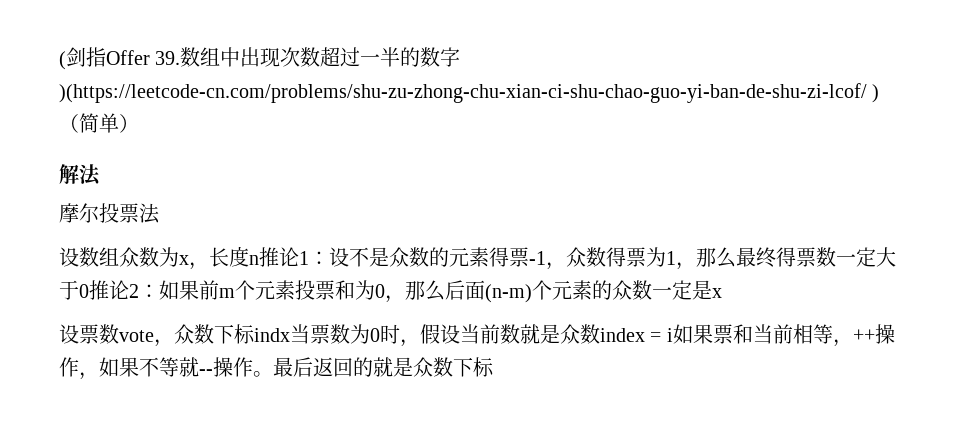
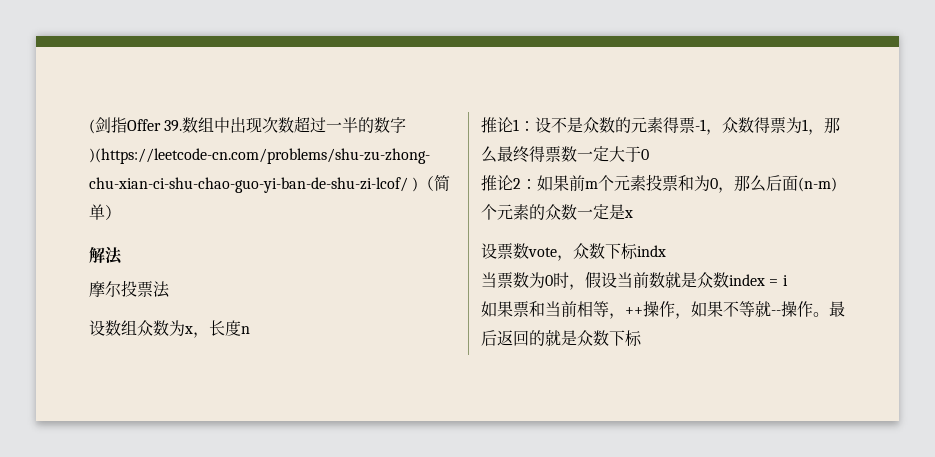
- 设数组众数为x，长度n推论1：设不是众数的元素得票-1，众数得票为1，那么最终得票数一定大于0推论2：如果前m个元素投票和为0，那么后面(n-m)个元素的众数一定是x
+ 设数组众数为x，长度n
+ 推论1：设不是众数的元素得票-1，众数得票为1，那么最终得票数一定大于0
+ 推论2：如果前m个元素投票和为0，那么后面(n-m)个元素的众数一定是x
- 设票数vote，众数下标indx当票数为0时，假设当前数就是众数index = i如果票和当前相等，++操作，如果不等就--操作。
+ 设票数vote，众数下标indx
+ 当票数为0时，假设当前数就是众数index = i
+ 如果票和当前相等，++操作，如果不等就--操作。

